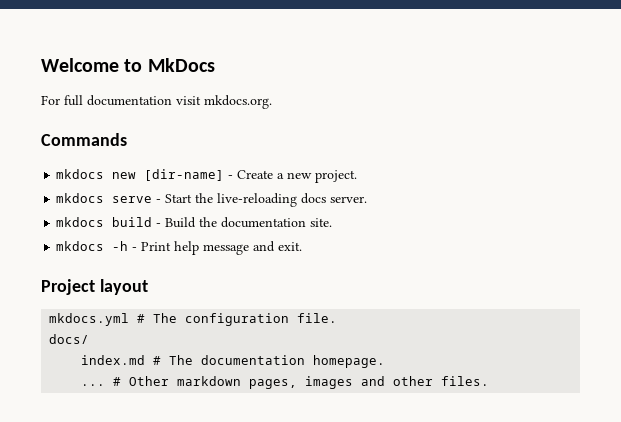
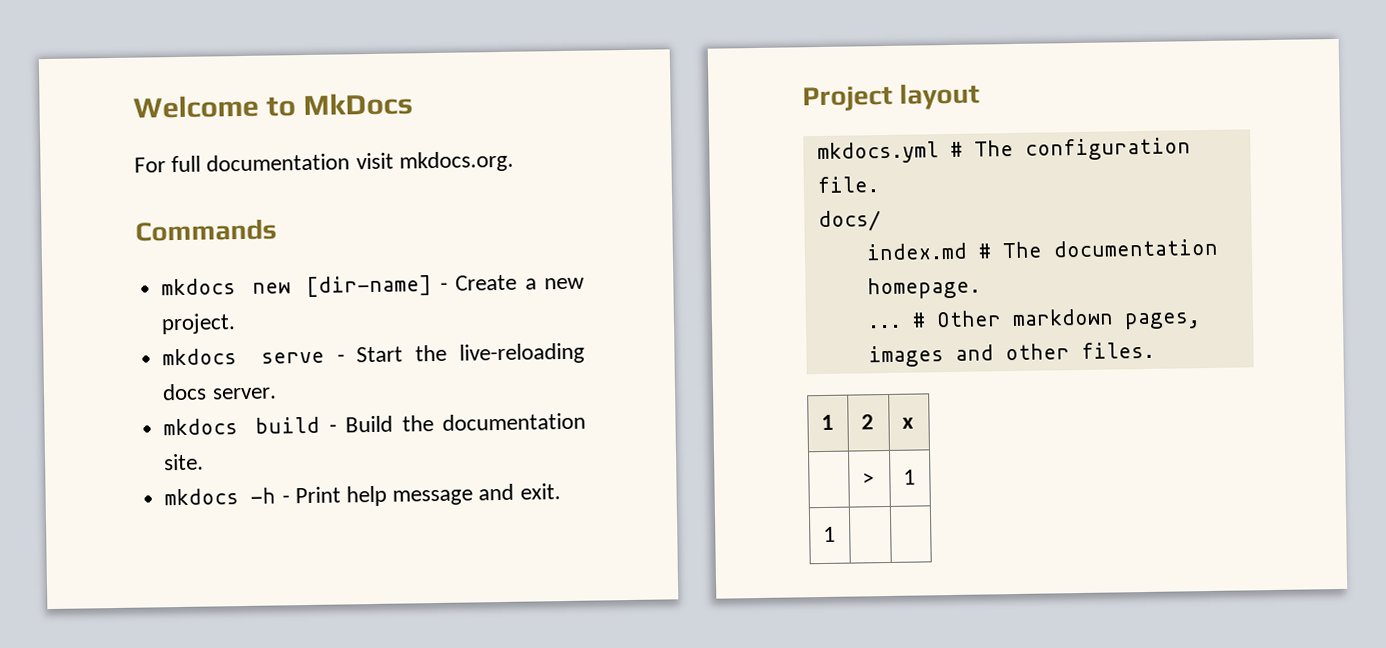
+ 1 | 2 | x
+ | > | 1
+ 1 | |

